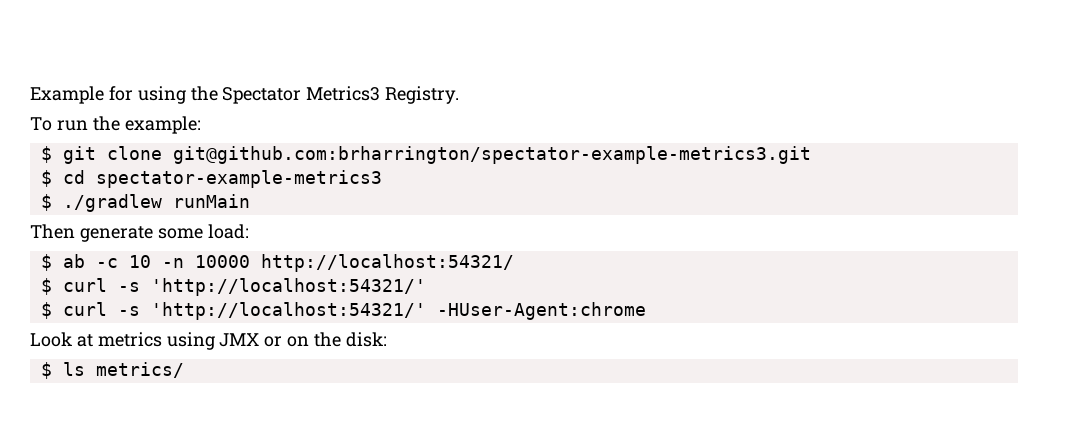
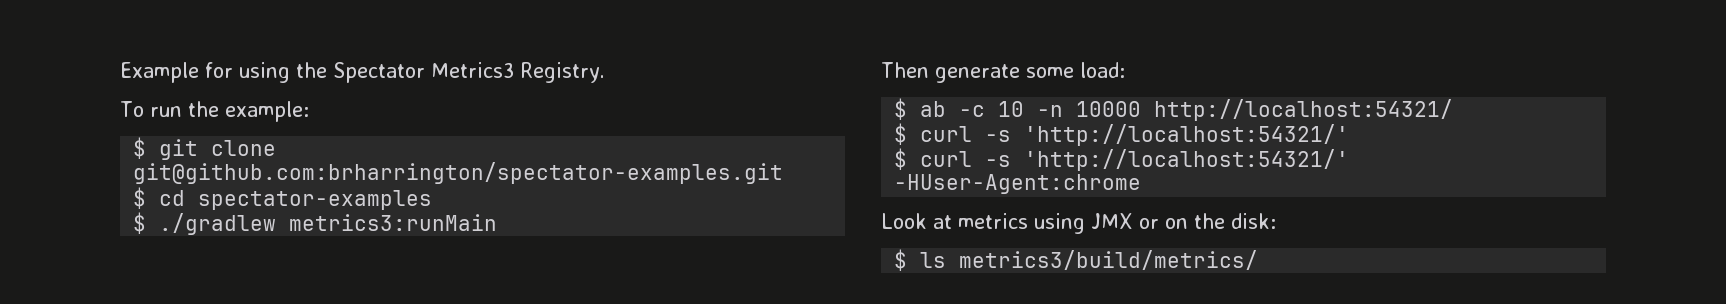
- $ git clone git@github.com:brharrington/spectator-example-metrics3.git
+ $ git clone git@github.com:brharrington/spectator-examples.git
- $ cd spectator-example-metrics3
+ $ cd spectator-examples
- $ ./gradlew runMain
+ $ ./gradlew metrics3:runMain
- $ ls metrics/
+ $ ls metrics3/build/metrics/

